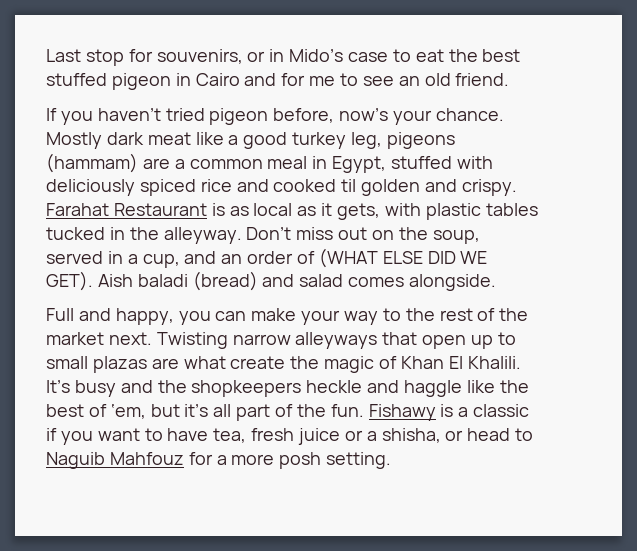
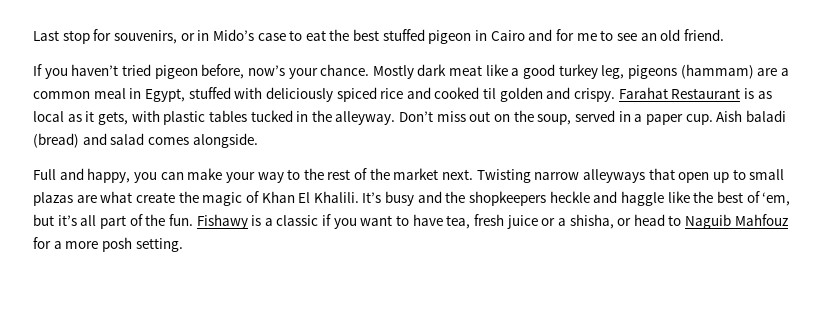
- Don’t miss out on the soup, served in a cup, and an order of (WHAT ELSE DID WE GET).
+ Don’t miss out on the soup, served in a paper cup.

